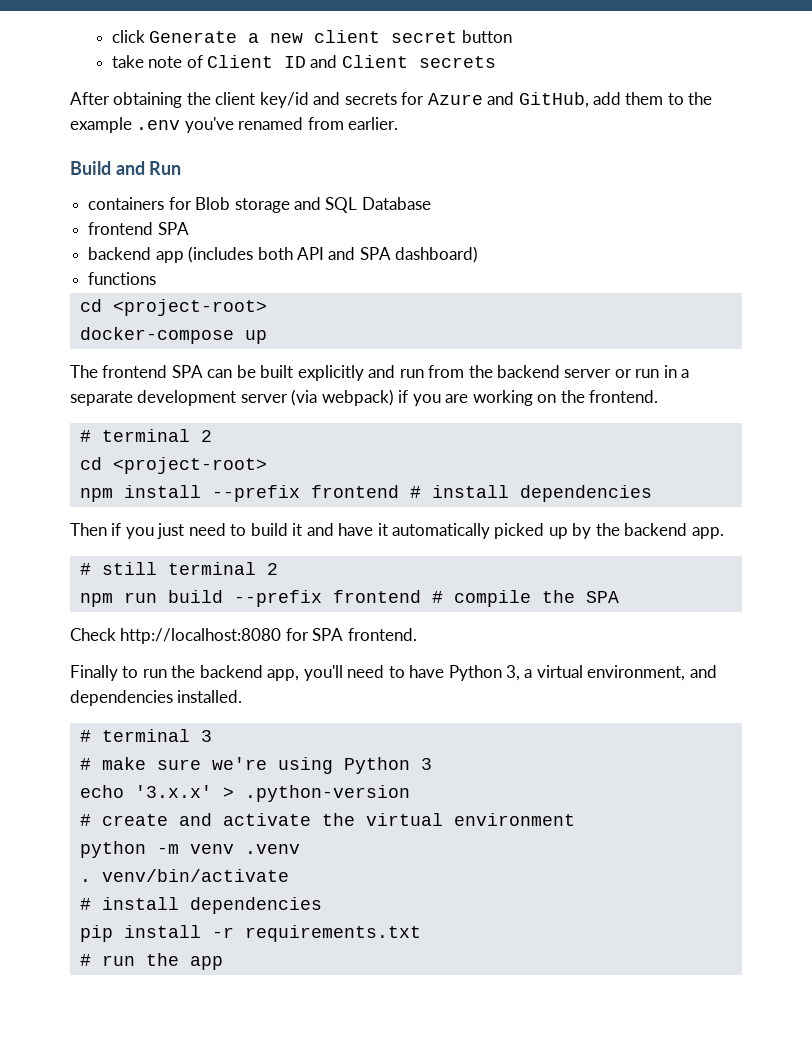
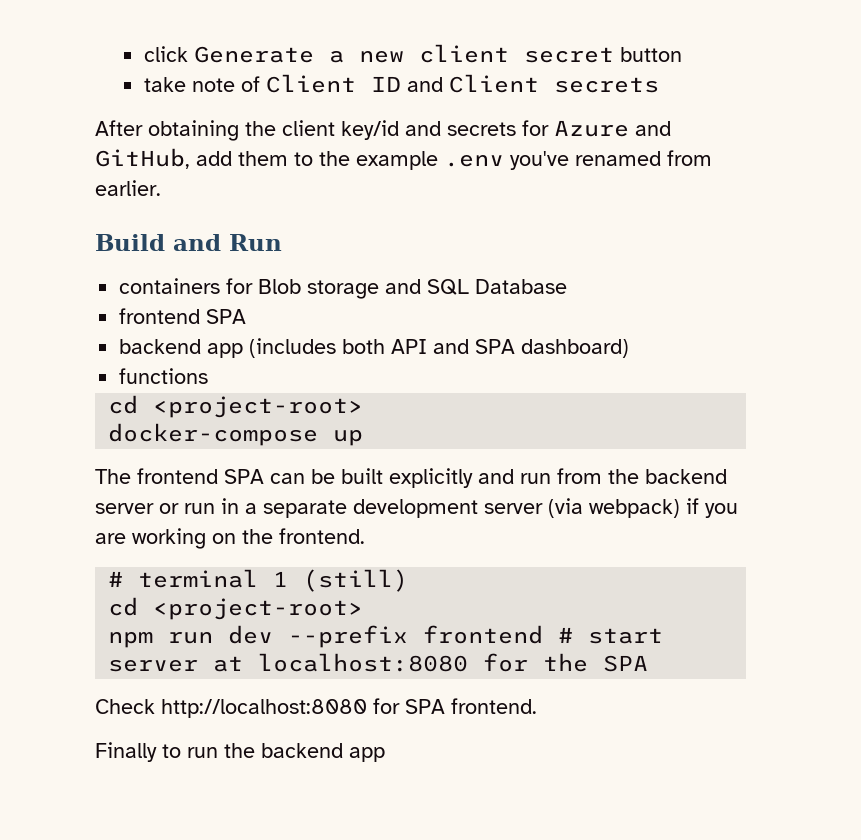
- # terminal 2
+ # terminal 1 (still)
- npm install --prefix frontend # install dependencies
- Then if you just need to build it and have it automatically picked up by the backend app.
- # still terminal 2
- npm run build --prefix frontend # compile the SPA
+ npm run dev --prefix frontend # start server at localhost:8080 for the SPA
- Finally to run the backend app, you'll need to have Python 3, a virtual environment, and dependencies installed.
- # terminal 3
- # make sure we're using Python 3
- echo '3.x.x' > .python-version
- # create and activate the virtual environment
- python -m venv .venv
- . venv/bin/activate
- # install dependencies
- pip install -r requirements.txt
- # run the app
+ Finally to run the backend app

